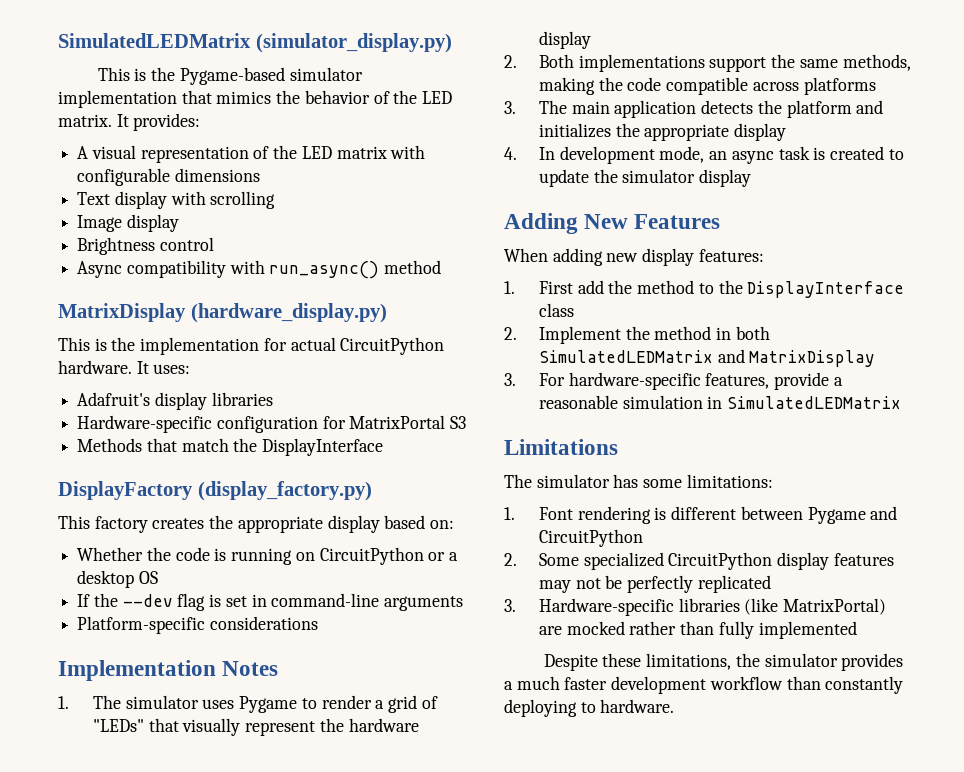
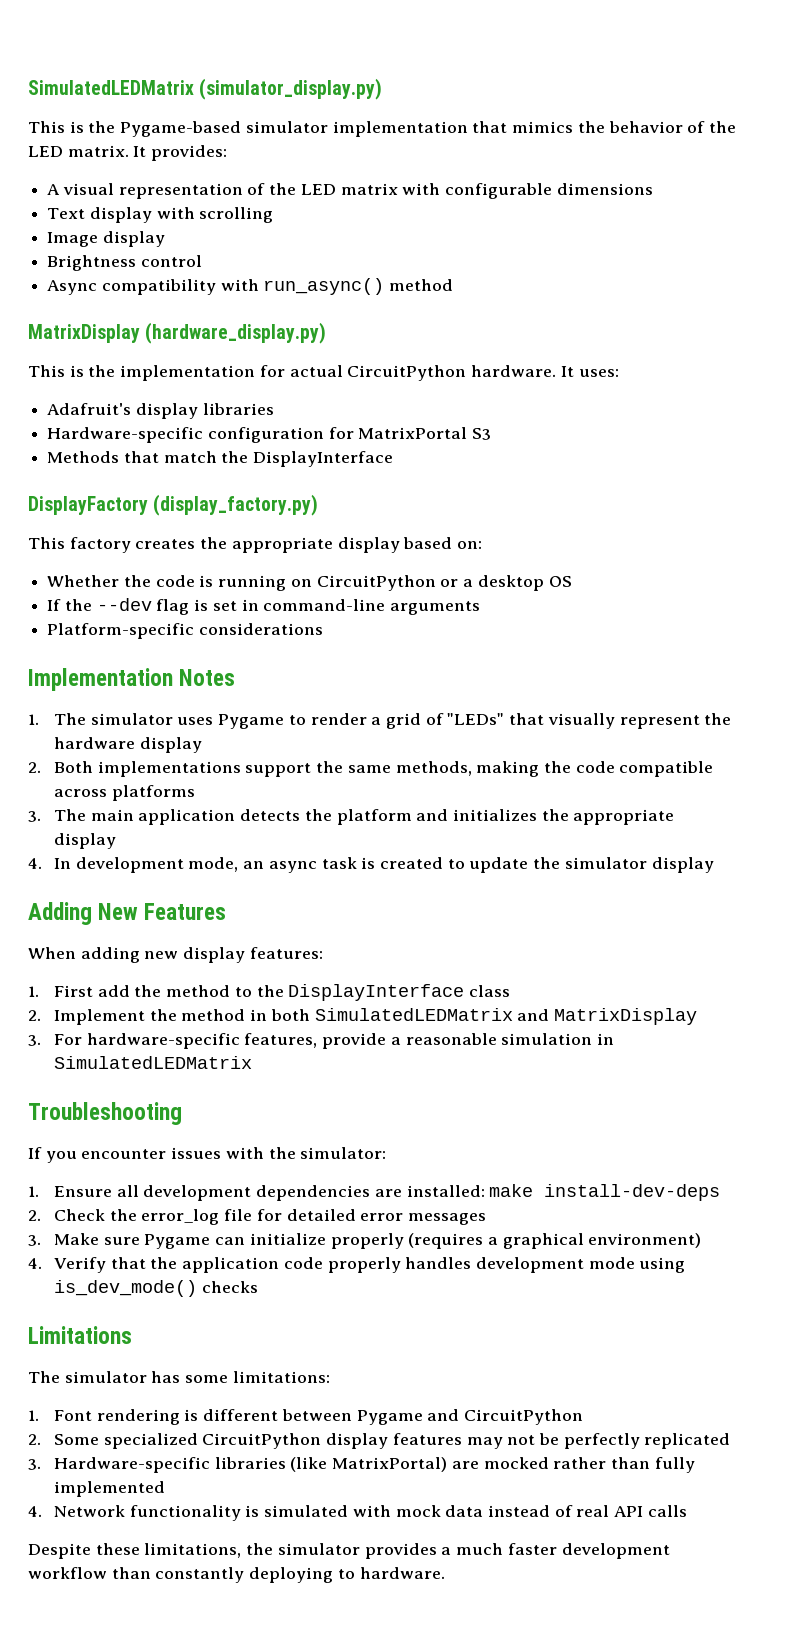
+ Troubleshooting
+ If you encounter issues with the simulator:
+ 1. Ensure all development dependencies are installed: make install-dev-deps
+ 2. Check the error_log file for detailed error messages
+ 3. Make sure Pygame can initialize properly (requires a graphical environment)
+ 4. Verify that the application code properly handles development mode using is_dev_mode() checks
+ 4. Network functionality is simulated with mock data instead of real API calls

